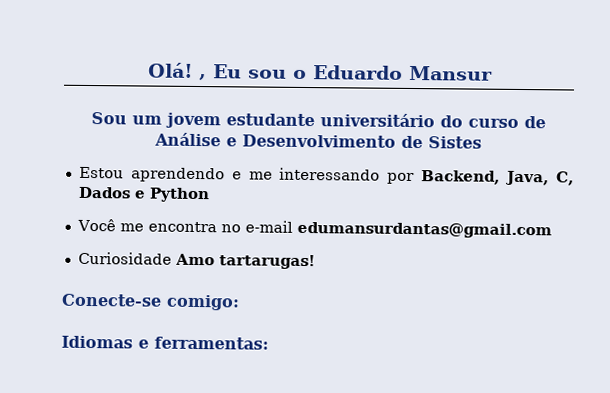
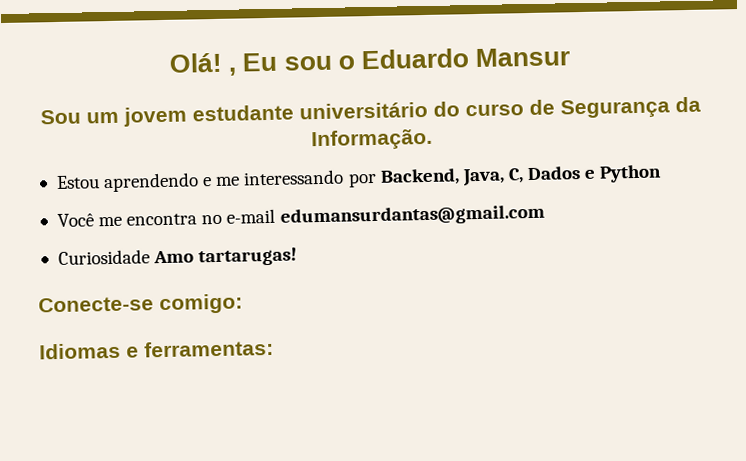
- Sou um jovem estudante universitário do curso de Análise e Desenvolvimento de Sistes
+ Sou um jovem estudante universitário do curso de Segurança da Informação.

